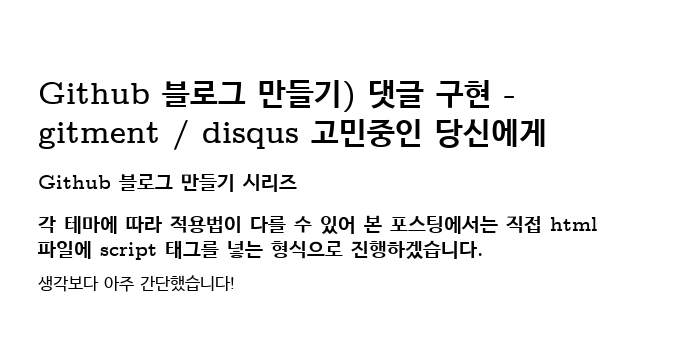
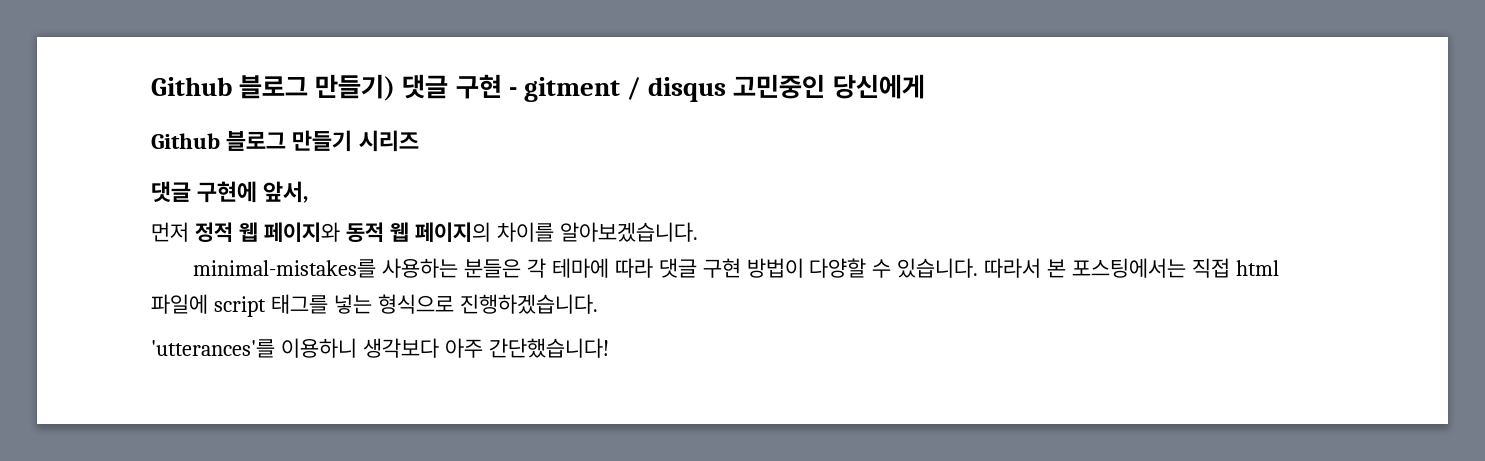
- 각 테마에 따라 적용법이 다를 수 있어 본 포스팅에서는 직접 html 파일에 script 태그를 넣는 형식으로 진행하겠습니다.
+ 댓글 구현에 앞서,
+ 먼저 정적 웹 페이지와 동적 웹 페이지의 차이를 알아보겠습니다.
+ minimal-mistakes를 사용하는 분들은 각 테마에 따라 댓글 구현 방법이 다양할 수 있습니다. 따라서 본 포스팅에서는 직접 html 파일에 script 태그를 넣는 형식으로 진행하겠습니다.
- 생각보다 아주 간단했습니다!
+ 'utterances'를 이용하니 생각보다 아주 간단했습니다!

